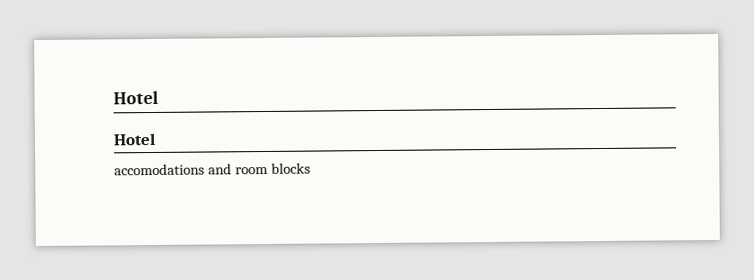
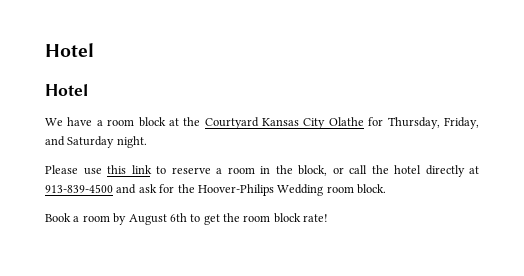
- accomodations and room blocks
+ We have a room block at the Courtyard Kansas City Olathe for Thursday, Friday, and Saturday night.
+ Please use this link to reserve a room in the block, or call the hotel directly at 913-839-4500 and ask for the Hoover-Philips Wedding room block.
+ Book a room by August 6th to get the room block rate!

